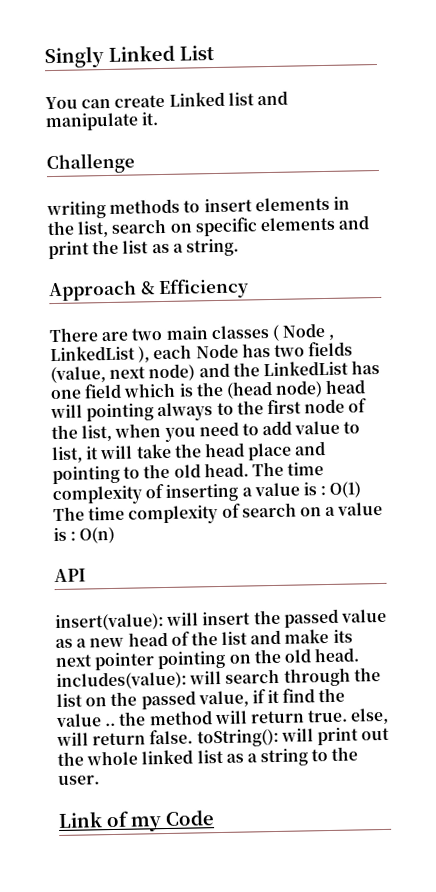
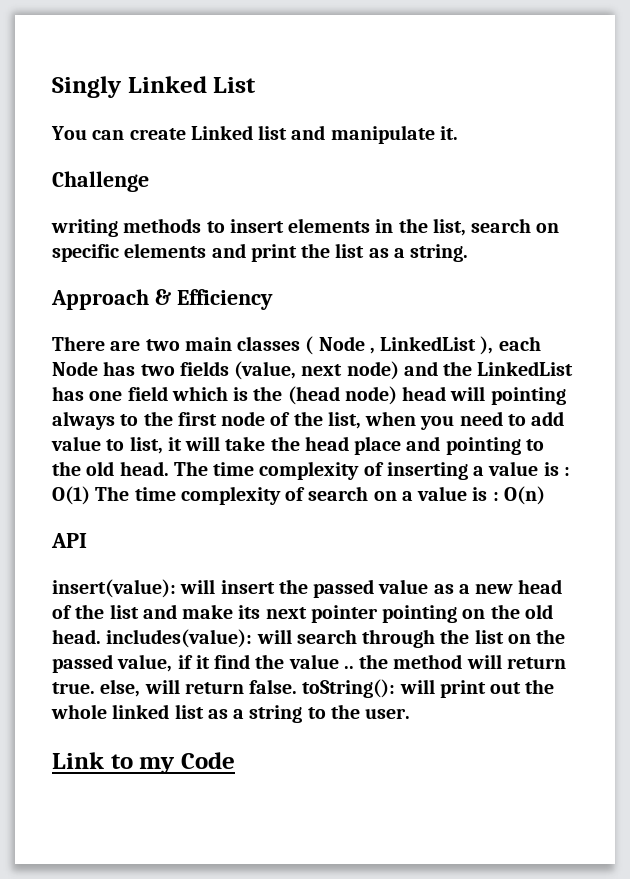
- Link of my Code
+ Link to my Code

